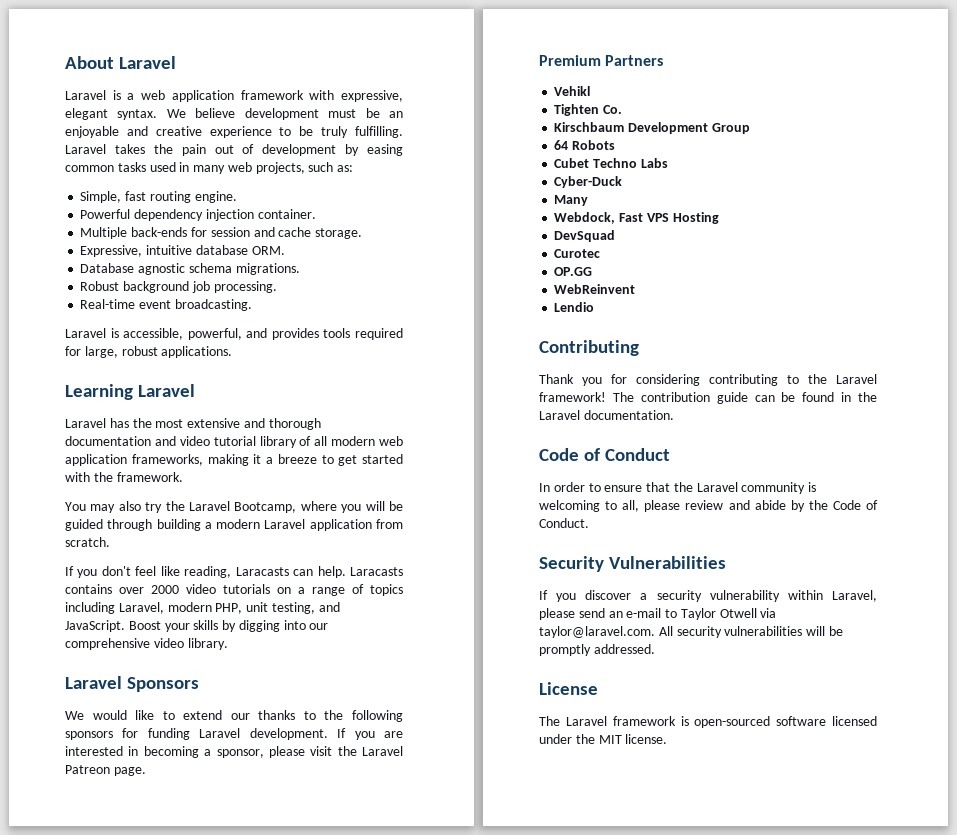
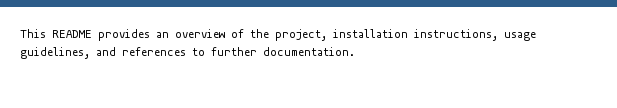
- About Laravel
- Laravel is a web application framework with expressive, elegant syntax. We believe development must be an enjoyable and creative experience to be truly fulfilling. Laravel takes the pain out of development by easing common tasks used in many web projects, such as:
- Simple, fast routing engine.
- Powerful dependency injection container.
- Multiple back-ends for session and cache storage.
- Expressive, intuitive database ORM.
- Database agnostic schema migrations.
- Robust background job processing.
- Real-time event broadcasting.
- Laravel is accessible, powerful, and provides tools required for large, robust applications.
- Learning Laravel
- Laravel has the most extensive and thorough documentation and video tutorial library of all modern web application frameworks, making it a breeze to get started with the framework.
- You may also try the Laravel Bootcamp, where you will be guided through building a modern Laravel application from scratch.
- If you don't feel like reading, Laracasts can help. Laracasts contains over 2000 video tutorials on a range of topics including Laravel, modern PHP, unit testing, and JavaScript. Boost your skills by digging into our comprehensive video library.
- Laravel Sponsors
- We would like to extend our thanks to the following sponsors for funding Laravel development. If you are interested in becoming a sponsor, please visit the Laravel Patreon page.
- Premium Partners
- Vehikl
- Tighten Co.
- Kirschbaum Development Group
- 64 Robots
- Cubet Techno Labs
- Cyber-Duck
- Many
- Webdock, Fast VPS Hosting
- DevSquad
- Curotec
- OP.GG
- WebReinvent
- Lendio
- Contributing
- Thank you for considering contributing to the Laravel framework! The contribution guide can be found in the Laravel documentation.
- Code of Conduct
- In order to ensure that the Laravel community is welcoming to all, please review and abide by the Code of Conduct.
- Security Vulnerabilities
- If you discover a security vulnerability within Laravel, please send an e-mail to Taylor Otwell via taylor@laravel.com. All security vulnerabilities will be promptly addressed.
- License
- The Laravel framework is open-sourced software licensed under the MIT license.
+ This README provides an overview of the project, installation instructions, usage guidelines, and references to further documentation.

